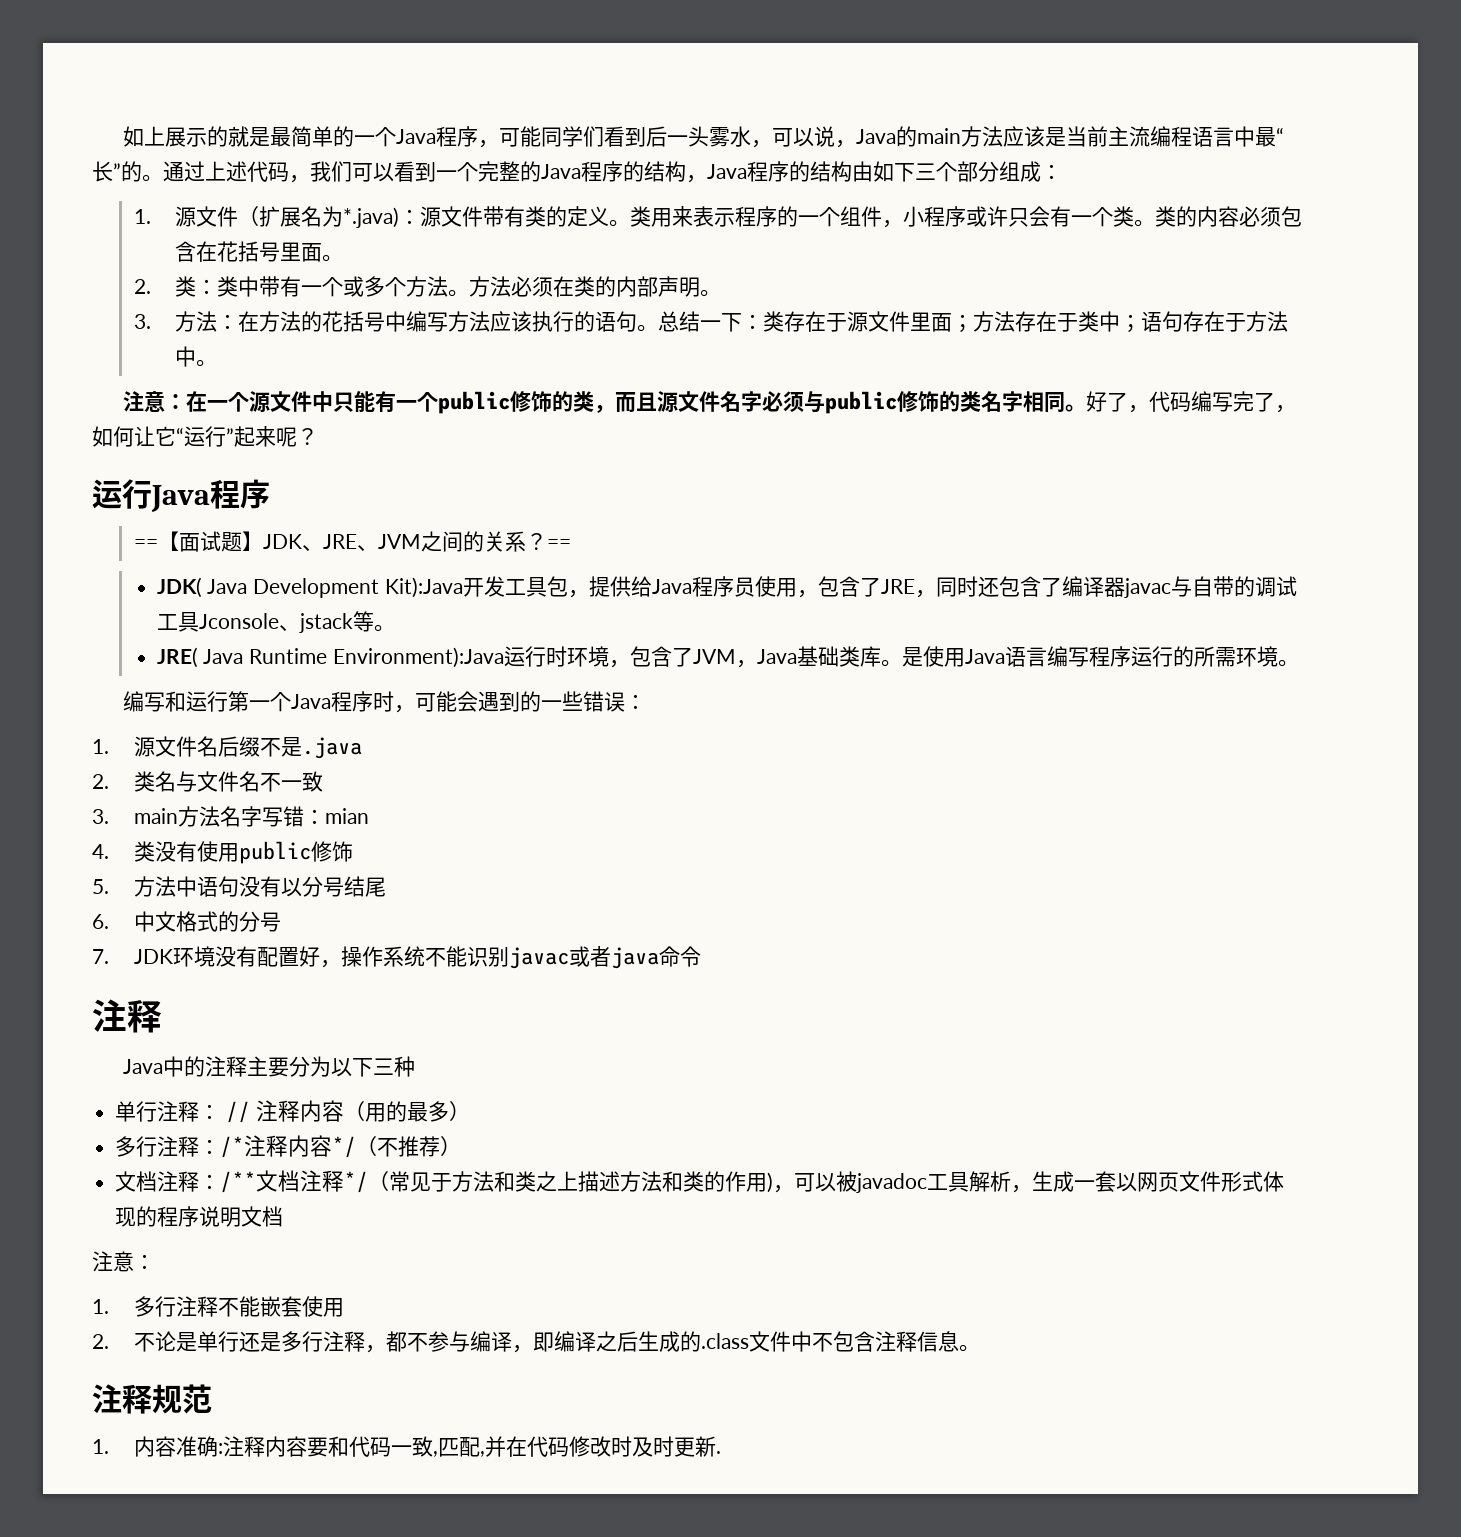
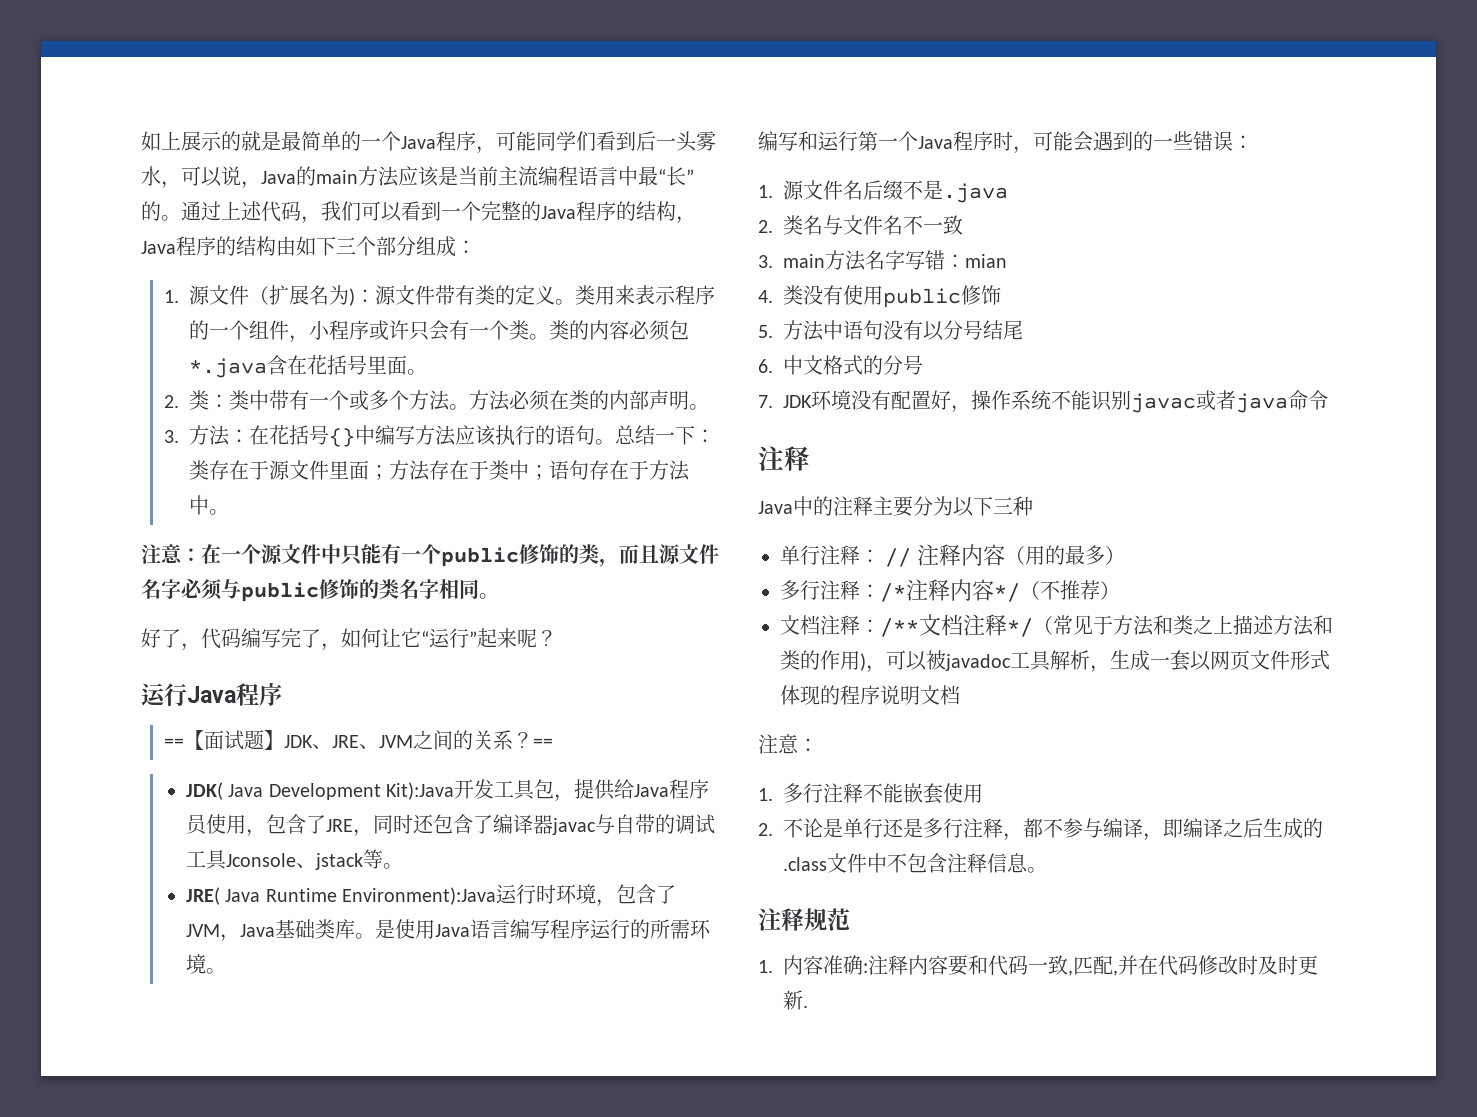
- 1.源文件（扩展名为*.java)：源文件带有类的定义。
+ 1.源文件（扩展名为)：源文件带有类的定义。
- 类的内容必须包含在花括号里面。
+ 类的内容必须包*.java含在花括号里面。
- 3.方法：在方法的花括号中编写方法应该执行的语句。
+ 3.方法：在花括号{}中编写方法应该执行的语句。
- 注意：在一个源文件中只能有一个public修饰的类，而且源文件名字必须与public修饰的类名字相同。好了，代码编写完了，如何让它“运行”起来呢？
+ 注意：在一个源文件中只能有一个public修饰的类，而且源文件名字必须与public修饰的类名字相同。
+ 好了，代码编写完了，如何让它“运行”起来呢？

